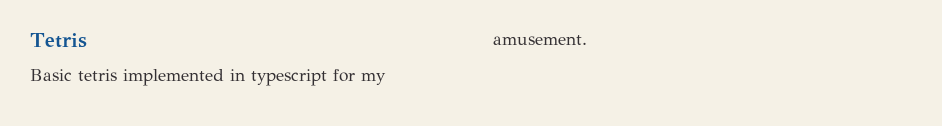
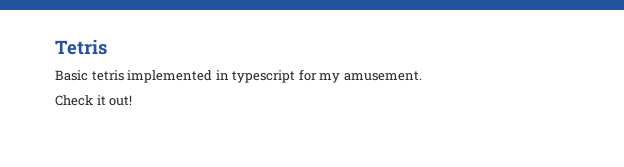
+ Check it out!

